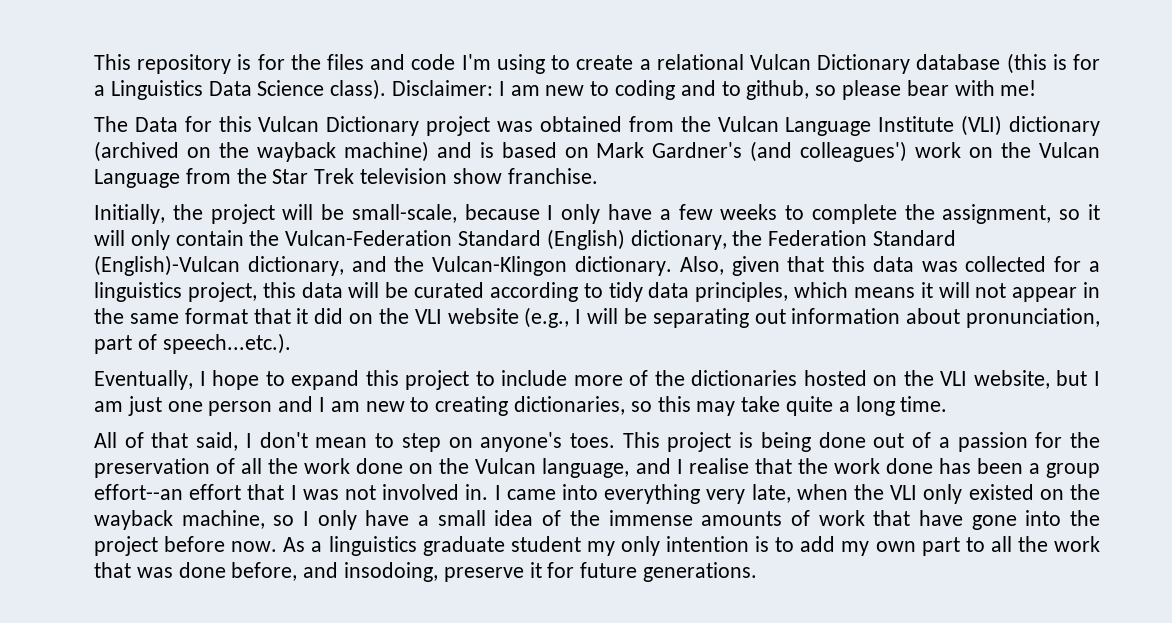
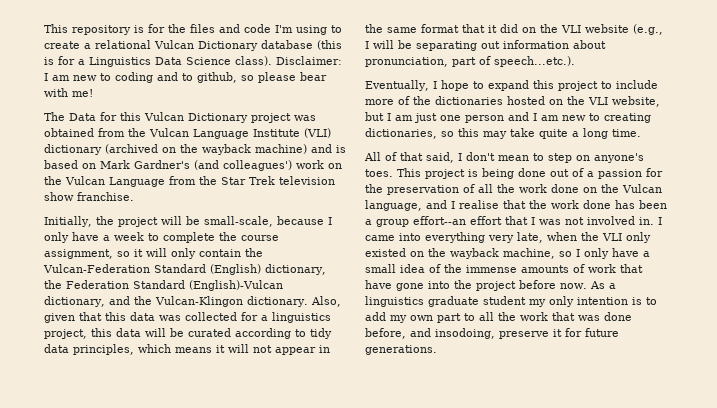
- Initially, the project will be small-scale, because I only have a few weeks to complete the assignment, so it will only contain the Vulcan-Federation Standard (English) dictionary, the Federation Standard (English)-Vulcan dictionary, and the Vulcan-Klingon dictionary.
+ Initially, the project will be small-scale, because I only have a week to complete the course assignment, so it will only contain the Vulcan-Federation Standard (English) dictionary, the Federation Standard (English)-Vulcan dictionary, and the Vulcan-Klingon dictionary.

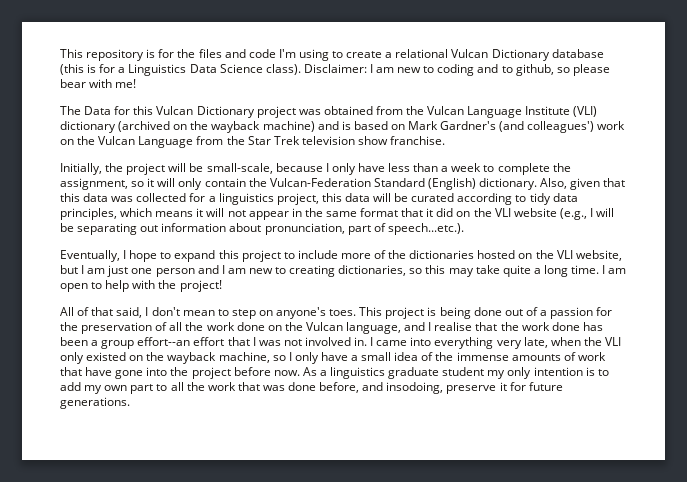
- Initially, the project will be small-scale, because I only have a week to complete the course assignment, so it will only contain the Vulcan-Federation Standard (English) dictionary, the Federation Standard (English)-Vulcan dictionary, and the Vulcan-Klingon dictionary.
+ Initially, the project will be small-scale, because I only have less than a week to complete the assignment, so it will only contain the Vulcan-Federation Standard (English) dictionary.
+ I am open to help with the project!

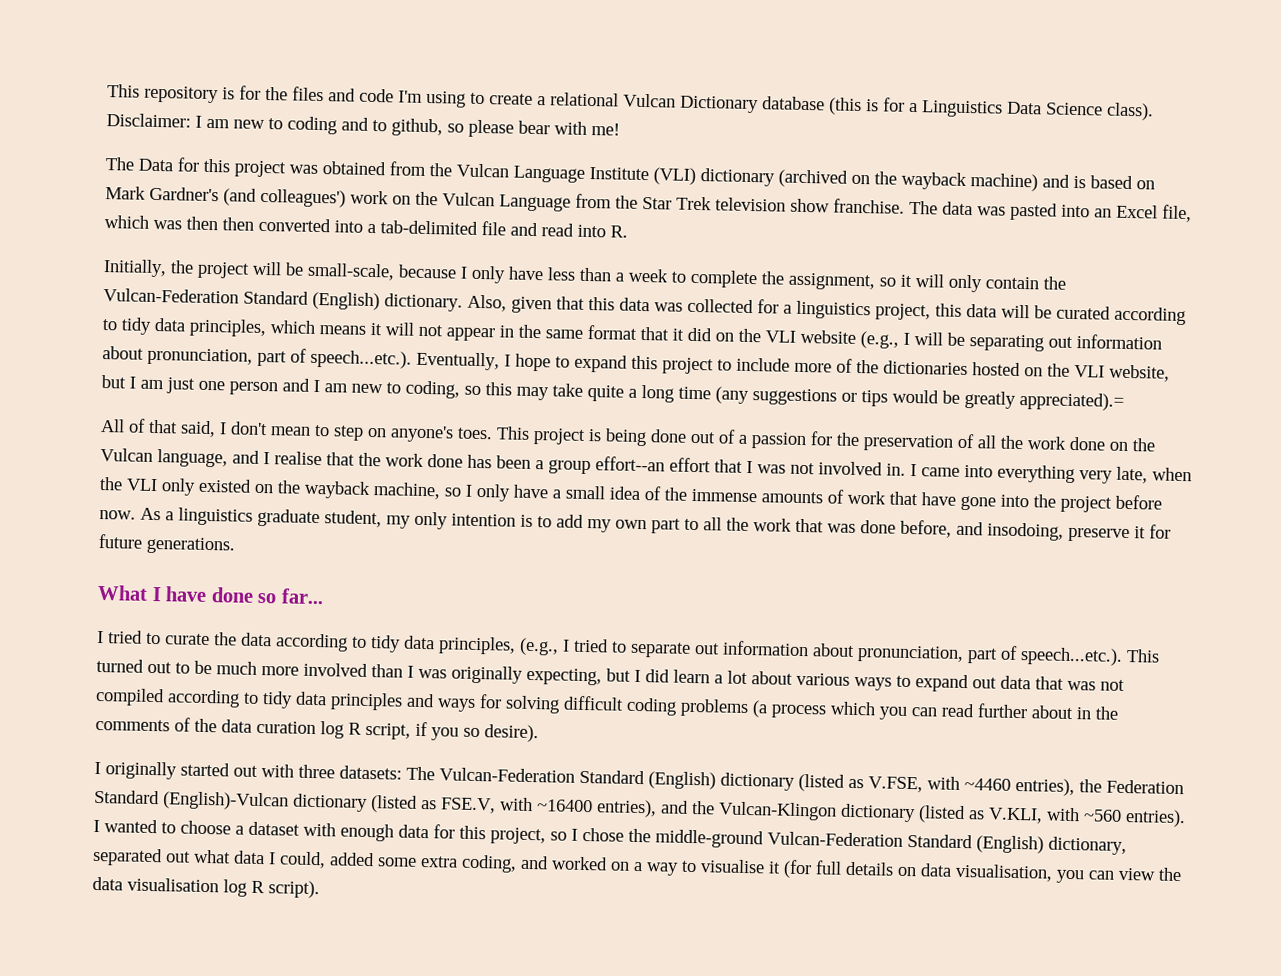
- The Data for this Vulcan Dictionary project was obtained from the Vulcan Language Institute (VLI) dictionary (archived on the wayback machine) and is based on Mark Gardner's (and colleagues') work on the Vulcan Language from the Star Trek television show franchise.
+ The Data for this project was obtained from the Vulcan Language Institute (VLI) dictionary (archived on the wayback machine) and is based on Mark Gardner's (and colleagues') work on the Vulcan Language from the Star Trek television show franchise. The data was pasted into an Excel file, which was then then converted into a tab-delimited file and read into R.
- Also, given that this data was collected for a linguistics project, this data will be curated according to tidy data principles, which means it will not appear in the same format that it did on the VLI website (e.g., I will be separating out information about pronunciation, part of speech...etc.).
- Eventually, I hope to expand this project to include more of the dictionaries hosted on the VLI website, but I am just one person and I am new to creating dictionaries, so this may take quite a long time. I am open to help with the project!
+ Also, given that this data was collected for a linguistics project, this data will be curated according to tidy data principles, which means it will not appear in the same format that it did on the VLI website (e.g., I will be separating out information about pronunciation, part of speech...etc.). Eventually, I hope to expand this project to include more of the dictionaries hosted on the VLI website, but I am just one person and I am new to coding, so this may take quite a long time (any suggestions or tips would be greatly appreciated).=
- As a linguistics graduate student my only intention is to add my own part to all the work that was done before, and insodoing, preserve it for future generations.
+ As a linguistics graduate student, my only intention is to add my own part to all the work that was done before, and insodoing, preserve it for future generations.
+ What I have done so far...
+ I tried to curate the data according to tidy data principles, (e.g., I tried to separate out information about pronunciation, part of speech...etc.). This turned out to be much more involved than I was originally expecting, but I did learn a lot about various ways to expand out data that was not compiled according to tidy data principles and ways for solving difficult coding problems (a process which you can read further about in the comments of the data curation log R script, if you so desire).
+ I originally started out with three datasets: The Vulcan-Federation Standard (English) dictionary (listed as V.FSE, with ~4460 entries), the Federation Standard (English)-Vulcan dictionary (listed as FSE.V, with ~16400 entries), and the Vulcan-Klingon dictionary (listed as V.KLI, with ~560 entries). I wanted to choose a dataset with enough data for this project, so I chose the middle-ground Vulcan-Federation Standard (English) dictionary, separated out what data I could, added some extra coding, and worked on a way to visualise it (for full details on data visualisation, you can view the data visualisation log R script).

